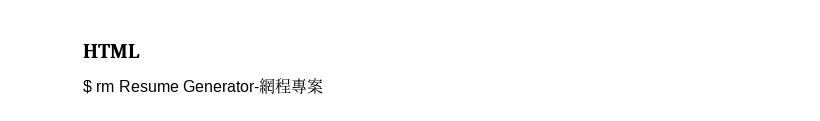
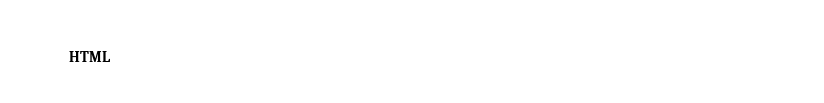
- $ rm Resume Generator-網程專案

